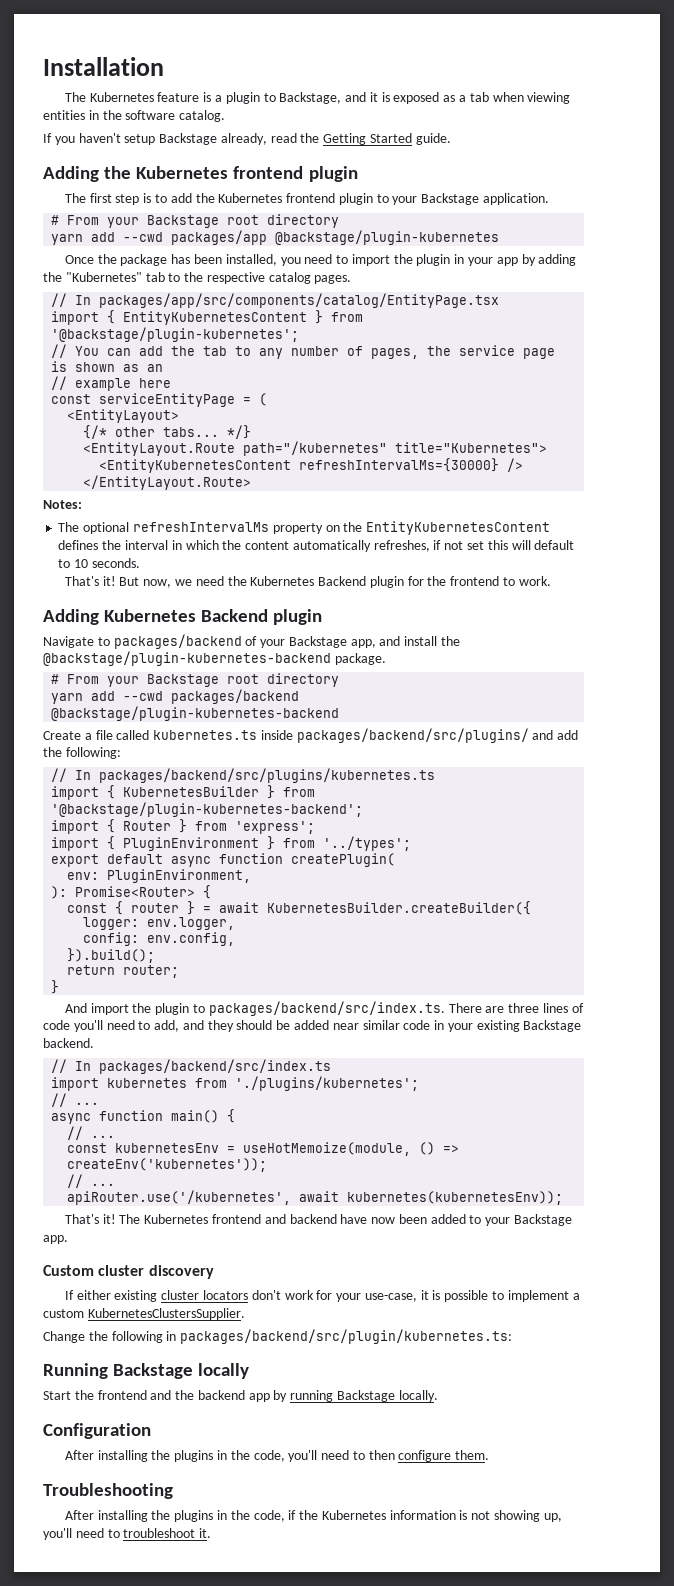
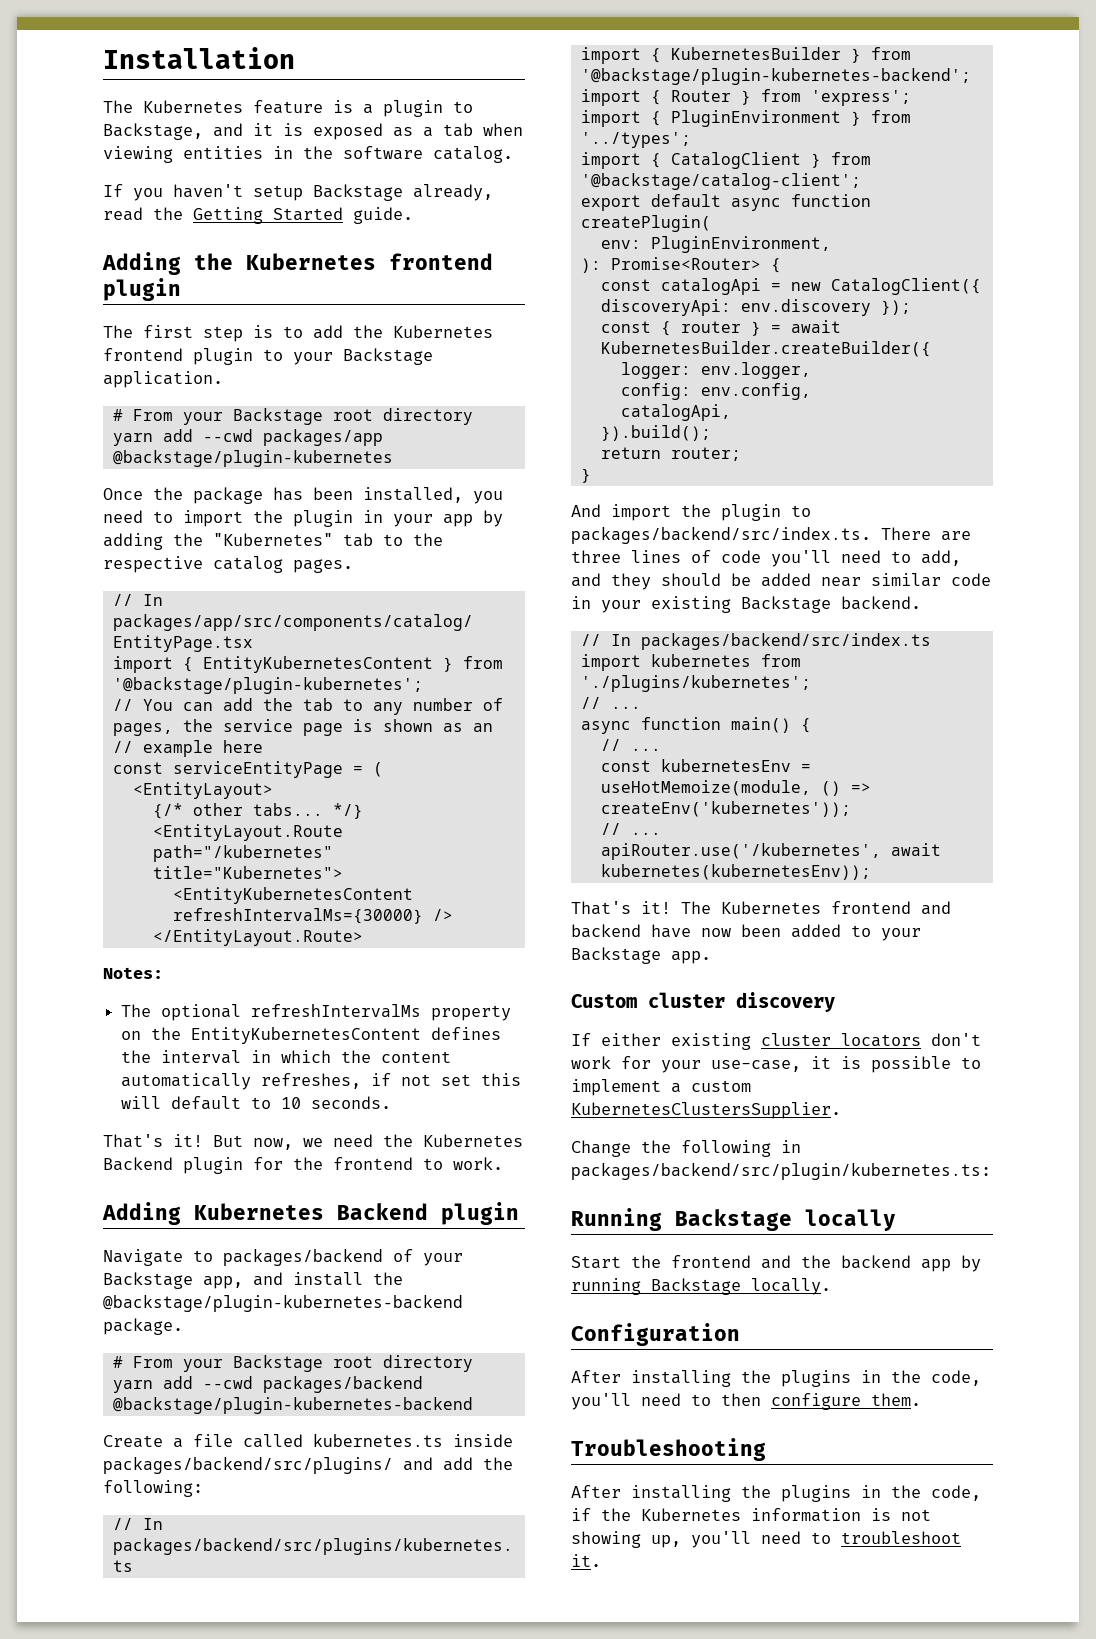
+ import { CatalogClient } from '@backstage/catalog-client';
+ const catalogApi = new CatalogClient({ discoveryApi: env.discovery });
+ catalogApi,

